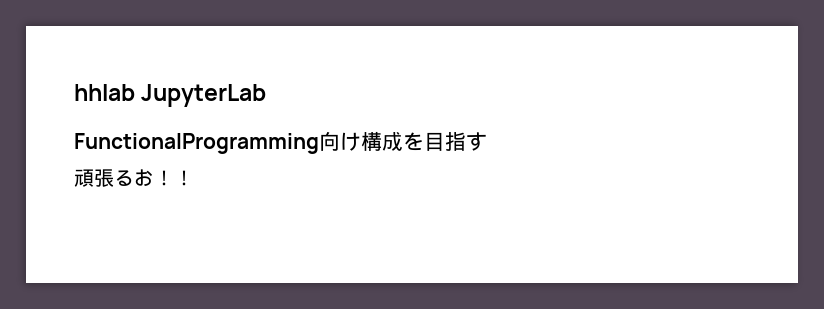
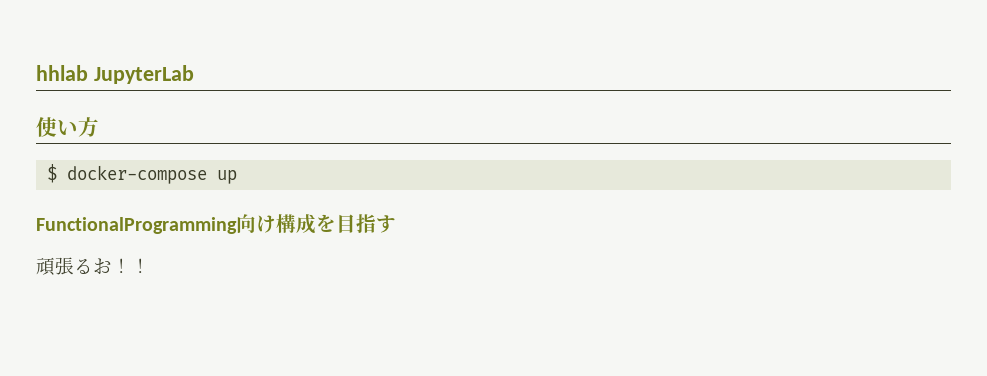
+ 使い方
+ $ docker-compose up

